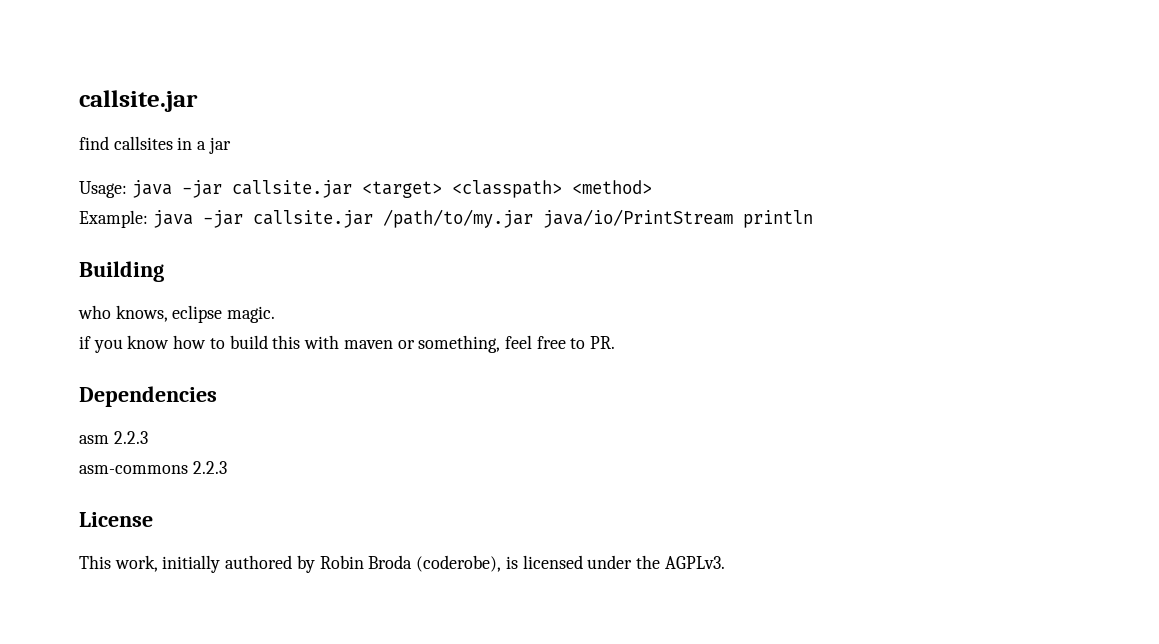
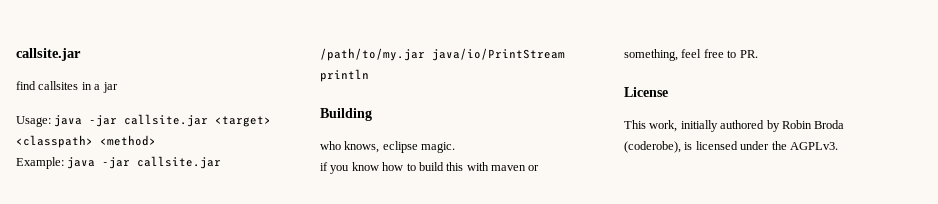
- Dependencies
- asm 2.2.3
- asm-commons 2.2.3

